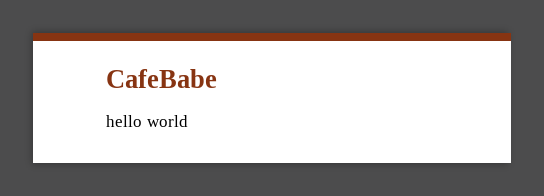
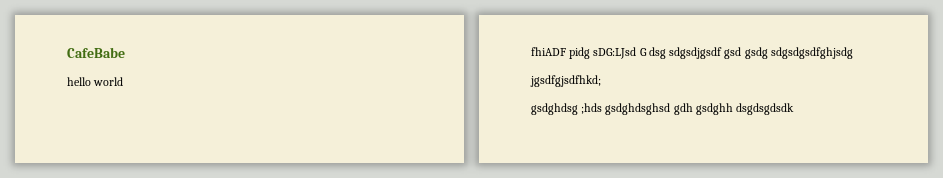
+ fhiADF pidg sDG:LJsd G dsg sdgsdjgsdf gsd gsdg sdgsdgsdfghjsdg
+ jgsdfgjsdfhkd;
+ gsdghdsg ;hds gsdghdsghsd gdh gsdghh dsgdsgdsdk

